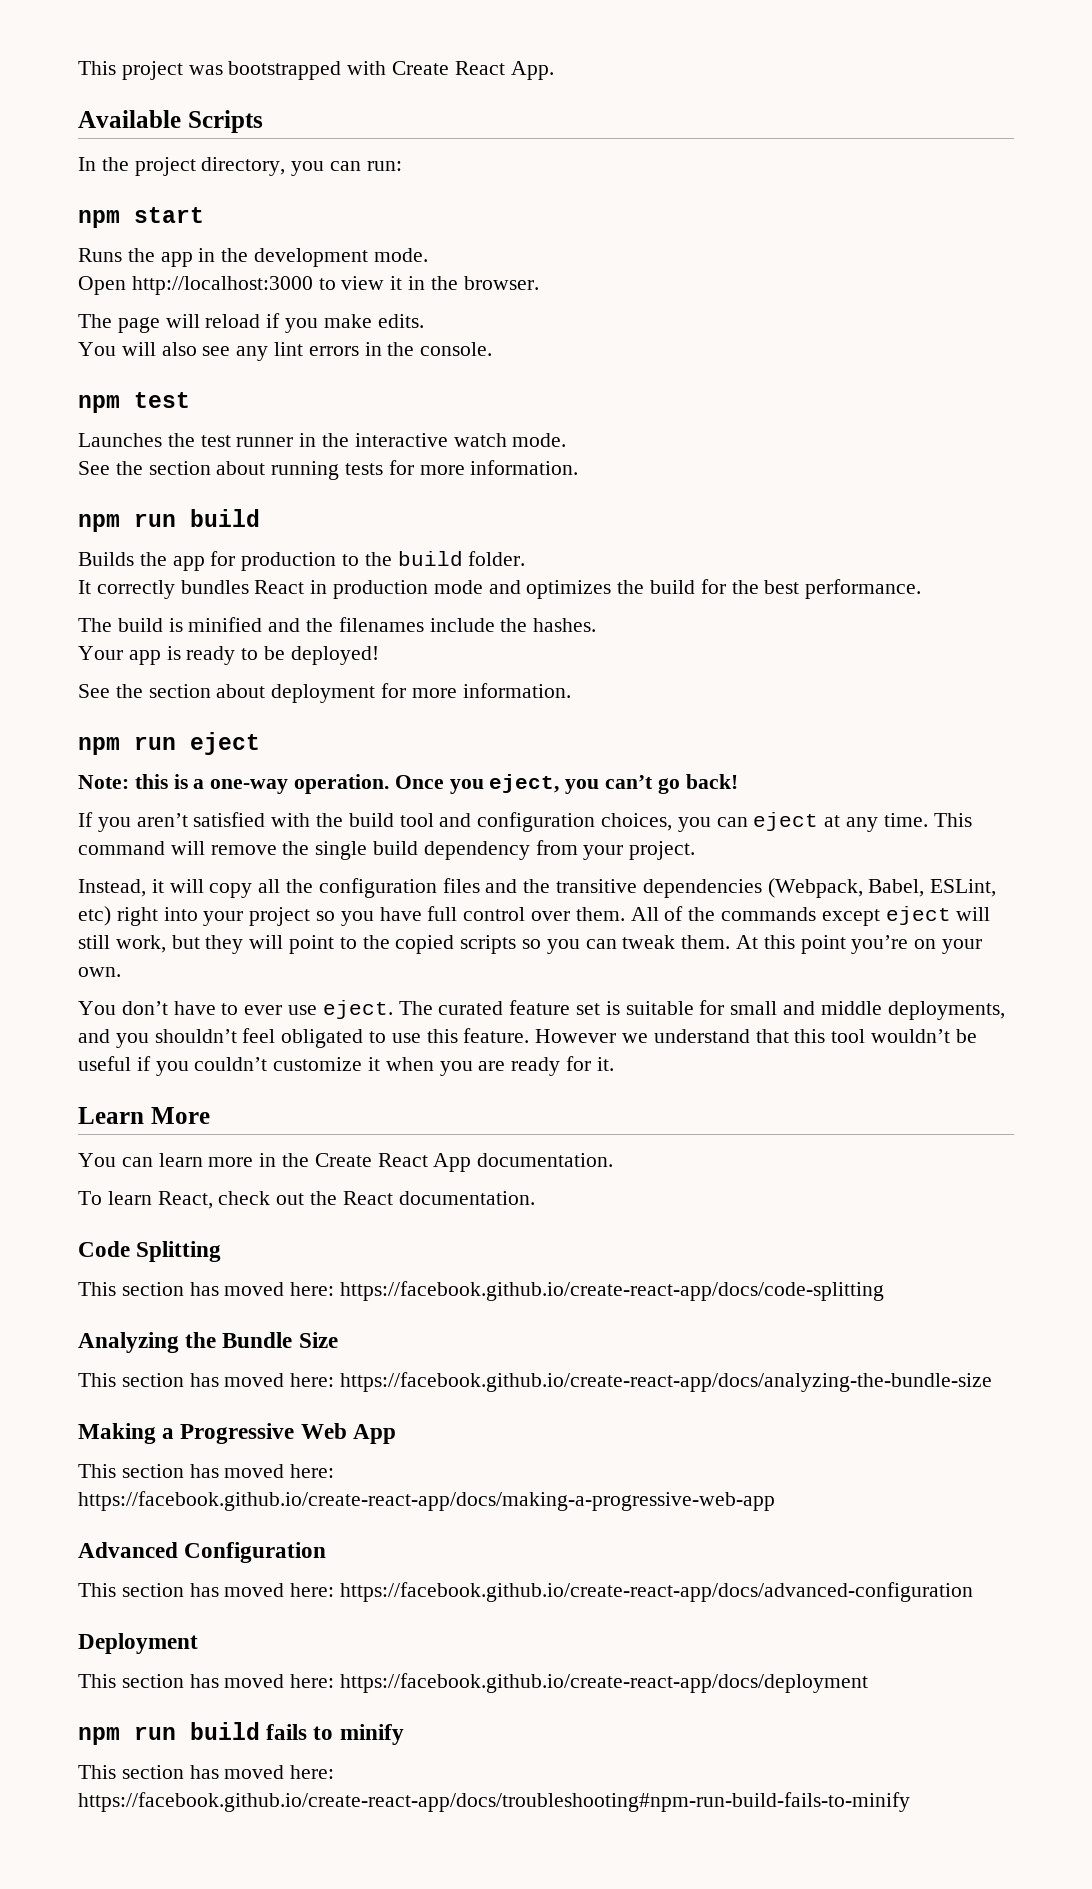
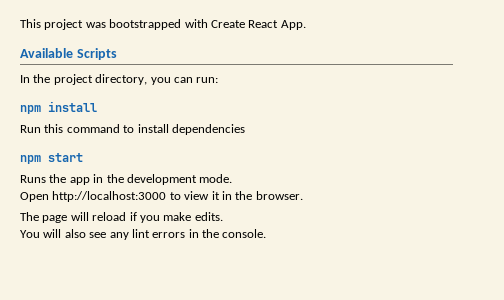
+ npm install
+ Run this command to install dependencies
- npm test
- Launches the test runner in the interactive watch mode.
- See the section about running tests for more information.
- npm run build
- Builds the app for production to the build folder.
- It correctly bundles React in production mode and optimizes the build for the best performance.
- The build is minified and the filenames include the hashes.
- Your app is ready to be deployed!
- See the section about deployment for more information.
- npm run eject
- Note: this is a one-way operation. Once you eject, you can’t go back!
- If you aren’t satisfied with the build tool and configuration choices, you can eject at any time. This command will remove the single build dependency from your project.
- Instead, it will copy all the configuration files and the transitive dependencies (Webpack, Babel, ESLint, etc) right into your project so you have full control over them. All of the commands except eject will still work, but they will point to the copied scripts so you can tweak them. At this point you’re on your own.
- You don’t have to ever use eject. The curated feature set is suitable for small and middle deployments, and you shouldn’t feel obligated to use this feature. However we understand that this tool wouldn’t be useful if you couldn’t customize it when you are ready for it.
- Learn More
- You can learn more in the Create React App documentation.
- To learn React, check out the React documentation.
- Code Splitting
- This section has moved here: https://facebook.github.io/create-react-app/docs/code-splitting
- Analyzing the Bundle Size
- This section has moved here: https://facebook.github.io/create-react-app/docs/analyzing-the-bundle-size
- Making a Progressive Web App
- This section has moved here: https://facebook.github.io/create-react-app/docs/making-a-progressive-web-app
- Advanced Configuration
- This section has moved here: https://facebook.github.io/create-react-app/docs/advanced-configuration
- Deployment
- This section has moved here: https://facebook.github.io/create-react-app/docs/deployment
- npm run build fails to minify
- This section has moved here: https://facebook.github.io/create-react-app/docs/troubleshooting#npm-run-build-fails-to-minify

